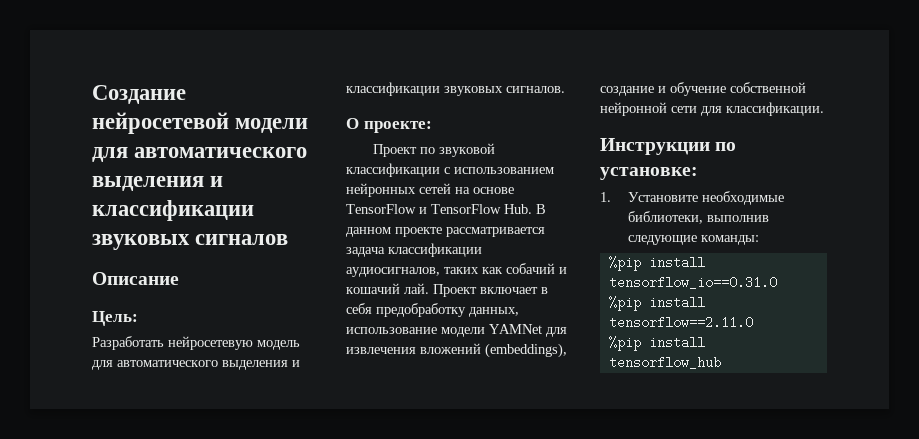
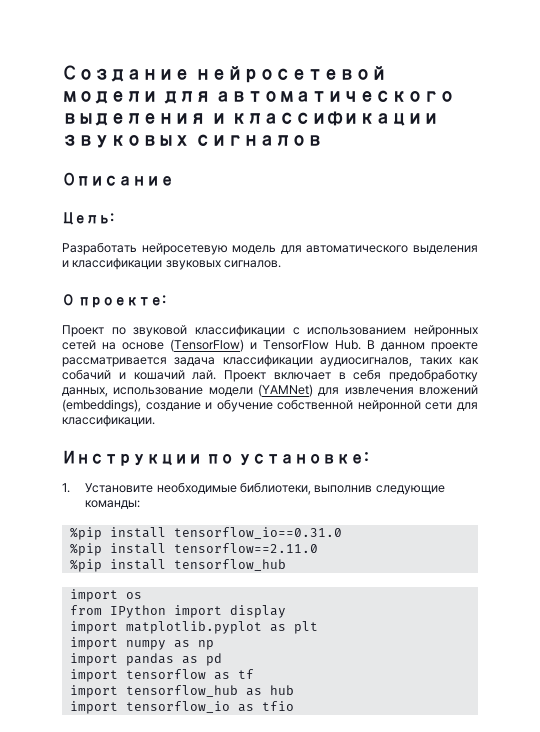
- Проект по звуковой классификации с использованием нейронных сетей на основе TensorFlow и TensorFlow Hub. В данном проекте рассматривается задача классификации аудиосигналов, таких как собачий и кошачий лай.
+ Проект по звуковой классификации с использованием нейронных сетей на основе (TensorFlow) и TensorFlow Hub. В данном проекте рассматривается задача классификации аудиосигналов, таких как собачий и кошачий лай.
- Проект включает в себя предобработку данных, использование модели YAMNet для извлечения вложений (embeddings), создание и обучение собственной нейронной сети для классификации.
+ Проект включает в себя предобработку данных, использование модели (YAMNet) для извлечения вложений (embeddings), создание и обучение собственной нейронной сети для классификации.
+ import os
+ from IPython import display
+ import matplotlib.pyplot as plt
+ import numpy as np
+ import pandas as pd
+ import tensorflow as tf
+ import tensorflow_hub as hub
+ import tensorflow_io as tfio

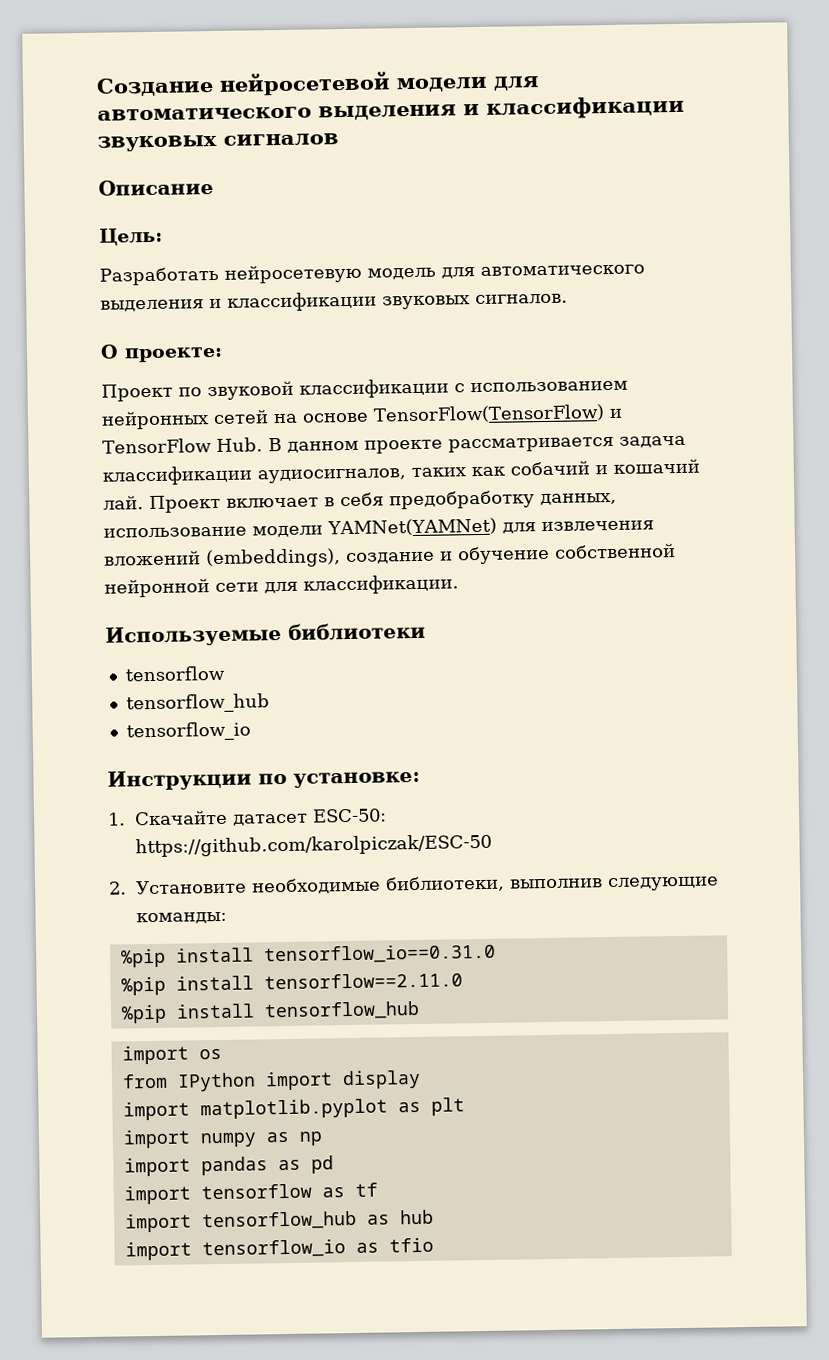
- Проект по звуковой классификации с использованием нейронных сетей на основе (TensorFlow) и TensorFlow Hub. В данном проекте рассматривается задача классификации аудиосигналов, таких как собачий и кошачий лай.
+ Проект по звуковой классификации с использованием нейронных сетей на основе TensorFlow(TensorFlow) и TensorFlow Hub. В данном проекте рассматривается задача классификации аудиосигналов, таких как собачий и кошачий лай.
- Проект включает в себя предобработку данных, использование модели (YAMNet) для извлечения вложений (embeddings), создание и обучение собственной нейронной сети для классификации.
+ Проект включает в себя предобработку данных, использование модели YAMNet(YAMNet) для извлечения вложений (embeddings), создание и обучение собственной нейронной сети для классификации.
+ Используемые библиотеки
+ tensorflow
+ tensorflow_hub
+ tensorflow_io
  Инструкции по установке:
- 1. Установите необходимые библиотеки, выполнив следующие команды:
+ 1. Скачайте датасет ESC-50: https://github.com/karolpiczak/ESC-50
+ 2. Установите необходимые библиотеки, выполнив следующие команды:

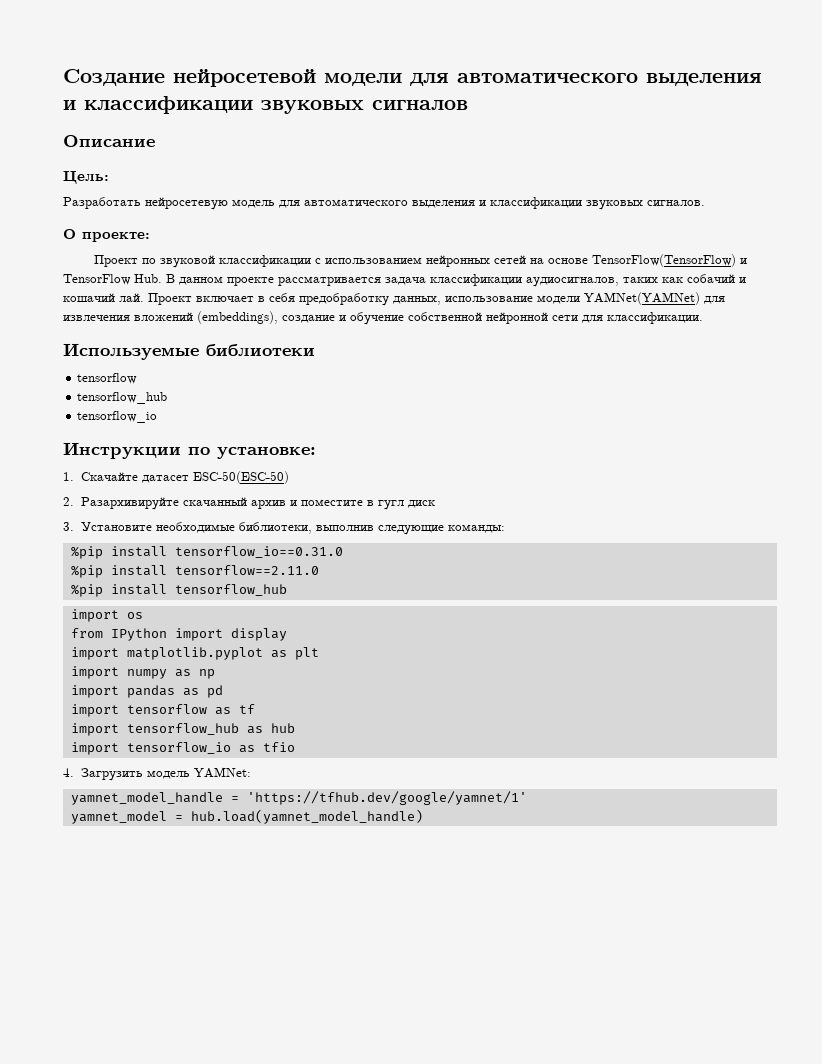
- 1. Скачайте датасет ESC-50: https://github.com/karolpiczak/ESC-50
- 2. Установите необходимые библиотеки, выполнив следующие команды:
+ 1. Скачайте датасет ESC-50(ESC-50)
+ 2. Разархивируйте скачанный архив и поместите в гугл диск
+ 3. Установите необходимые библиотеки, выполнив следующие команды:
+ 4. Загрузить модель YAMNet:
+ yamnet_model_handle = 'https://tfhub.dev/google/yamnet/1'
+ yamnet_model = hub.load(yamnet_model_handle)

